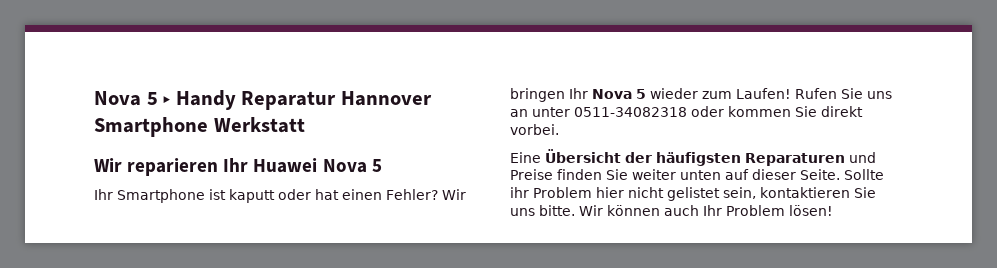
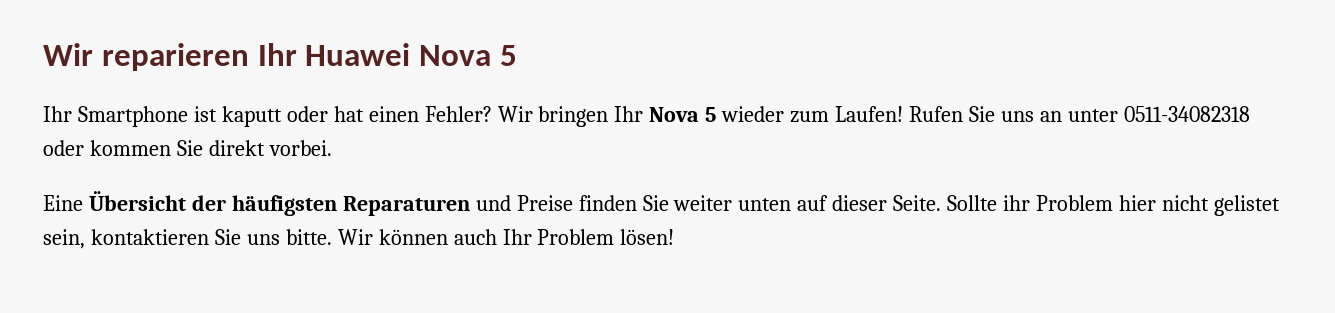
- Nova 5 ‣ Handy Reparatur Hannover Smartphone Werkstatt

